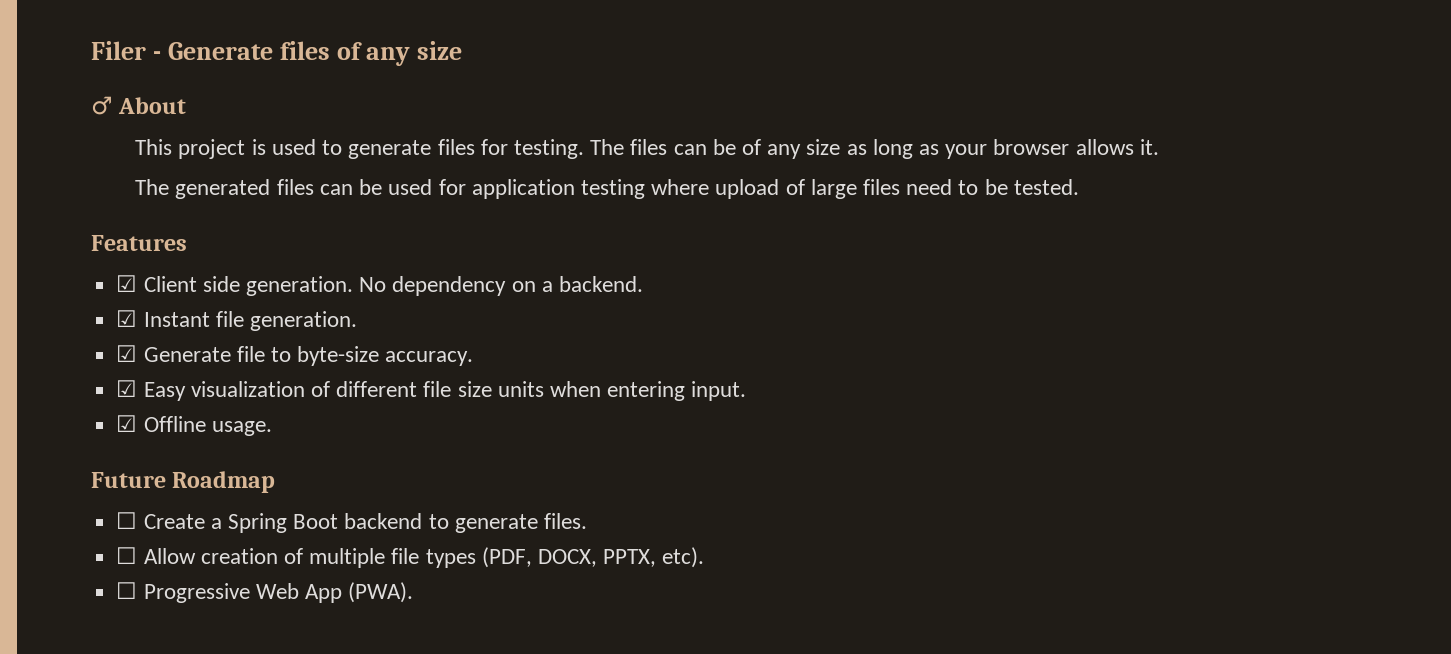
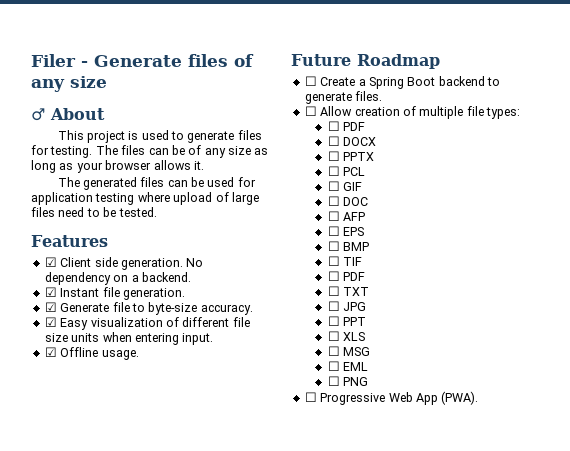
- ☐ Allow creation of multiple file types (PDF, DOCX, PPTX, etc).
+ ☐ Allow creation of multiple file types:
+ ☐ PDF
+ ☐ DOCX
+ ☐ PPTX
+ ☐ PCL
+ ☐ GIF
+ ☐ DOC
+ ☐ AFP
+ ☐ EPS
+ ☐ BMP
+ ☐ TIF
+ ☐ PDF
+ ☐ TXT
+ ☐ JPG
+ ☐ PPT
+ ☐ XLS
+ ☐ MSG
+ ☐ EML
+ ☐ PNG

